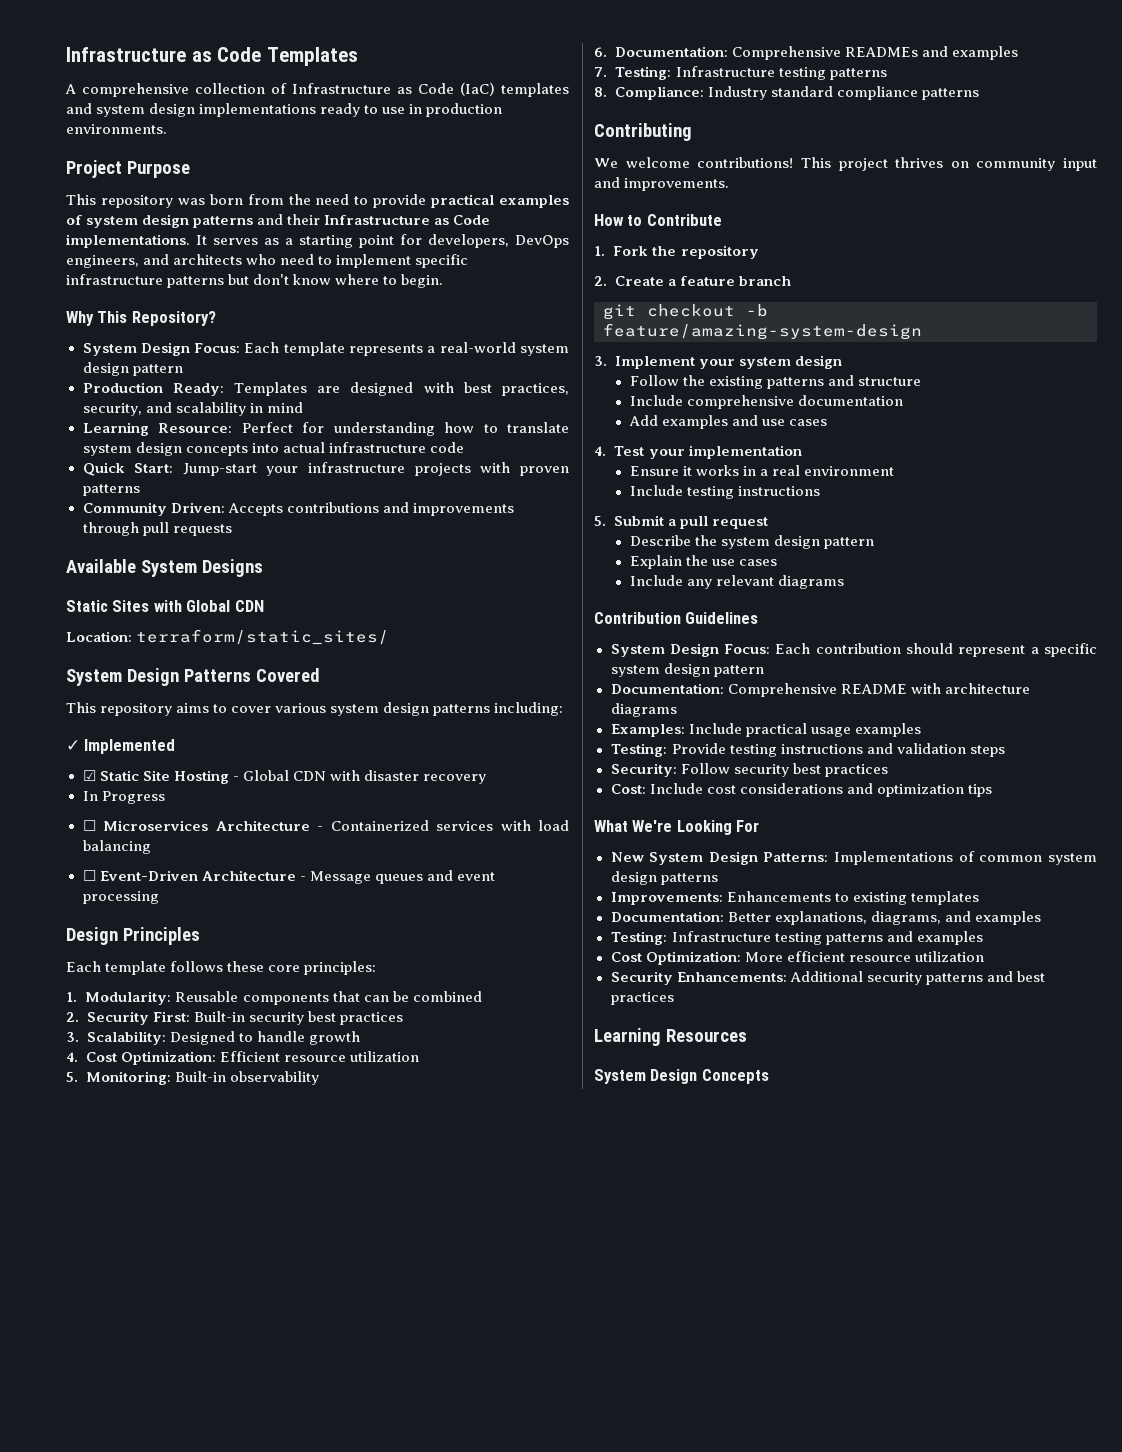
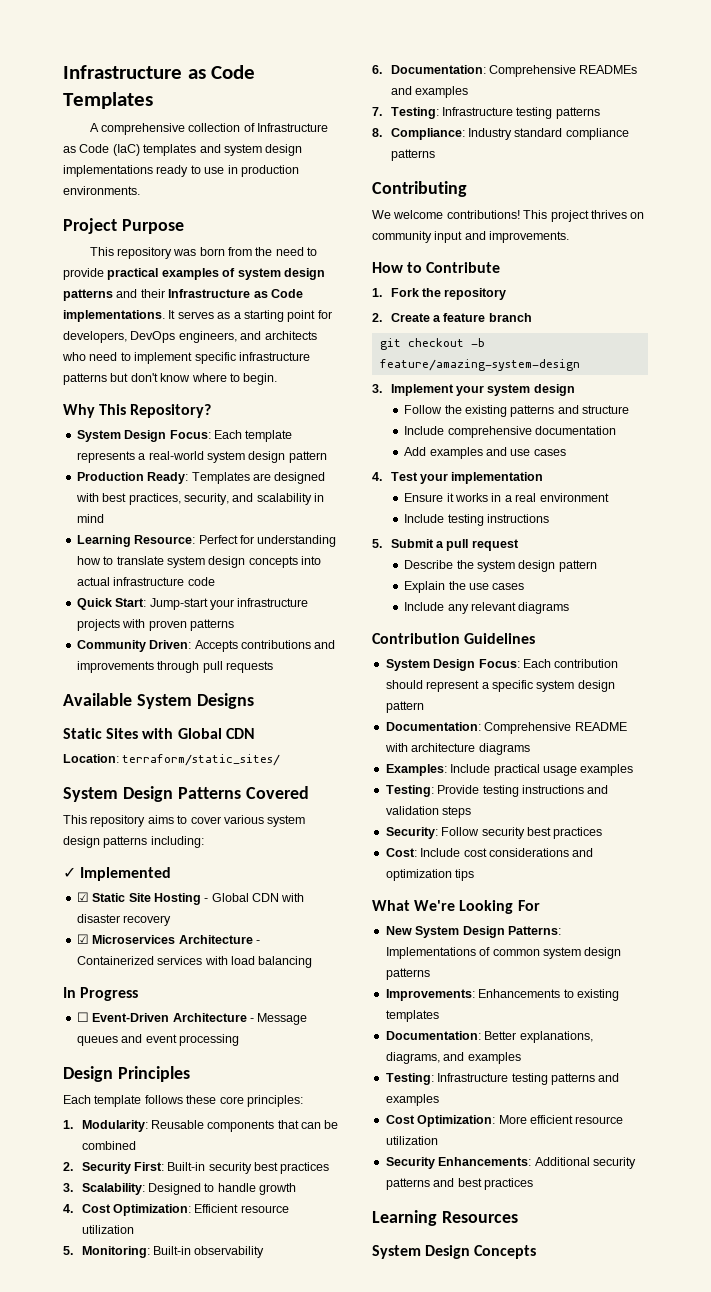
- In Progress
- ☐ Microservices Architecture - Containerized services with load balancing
+ ☑ Microservices Architecture - Containerized services with load balancing
+ In Progress

